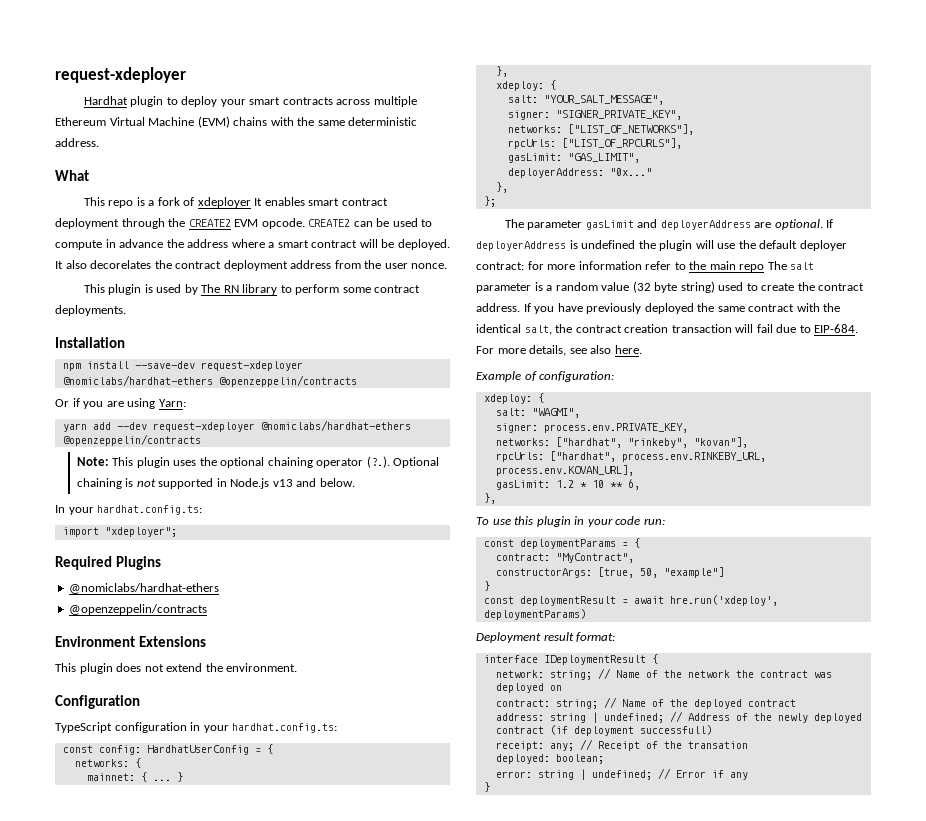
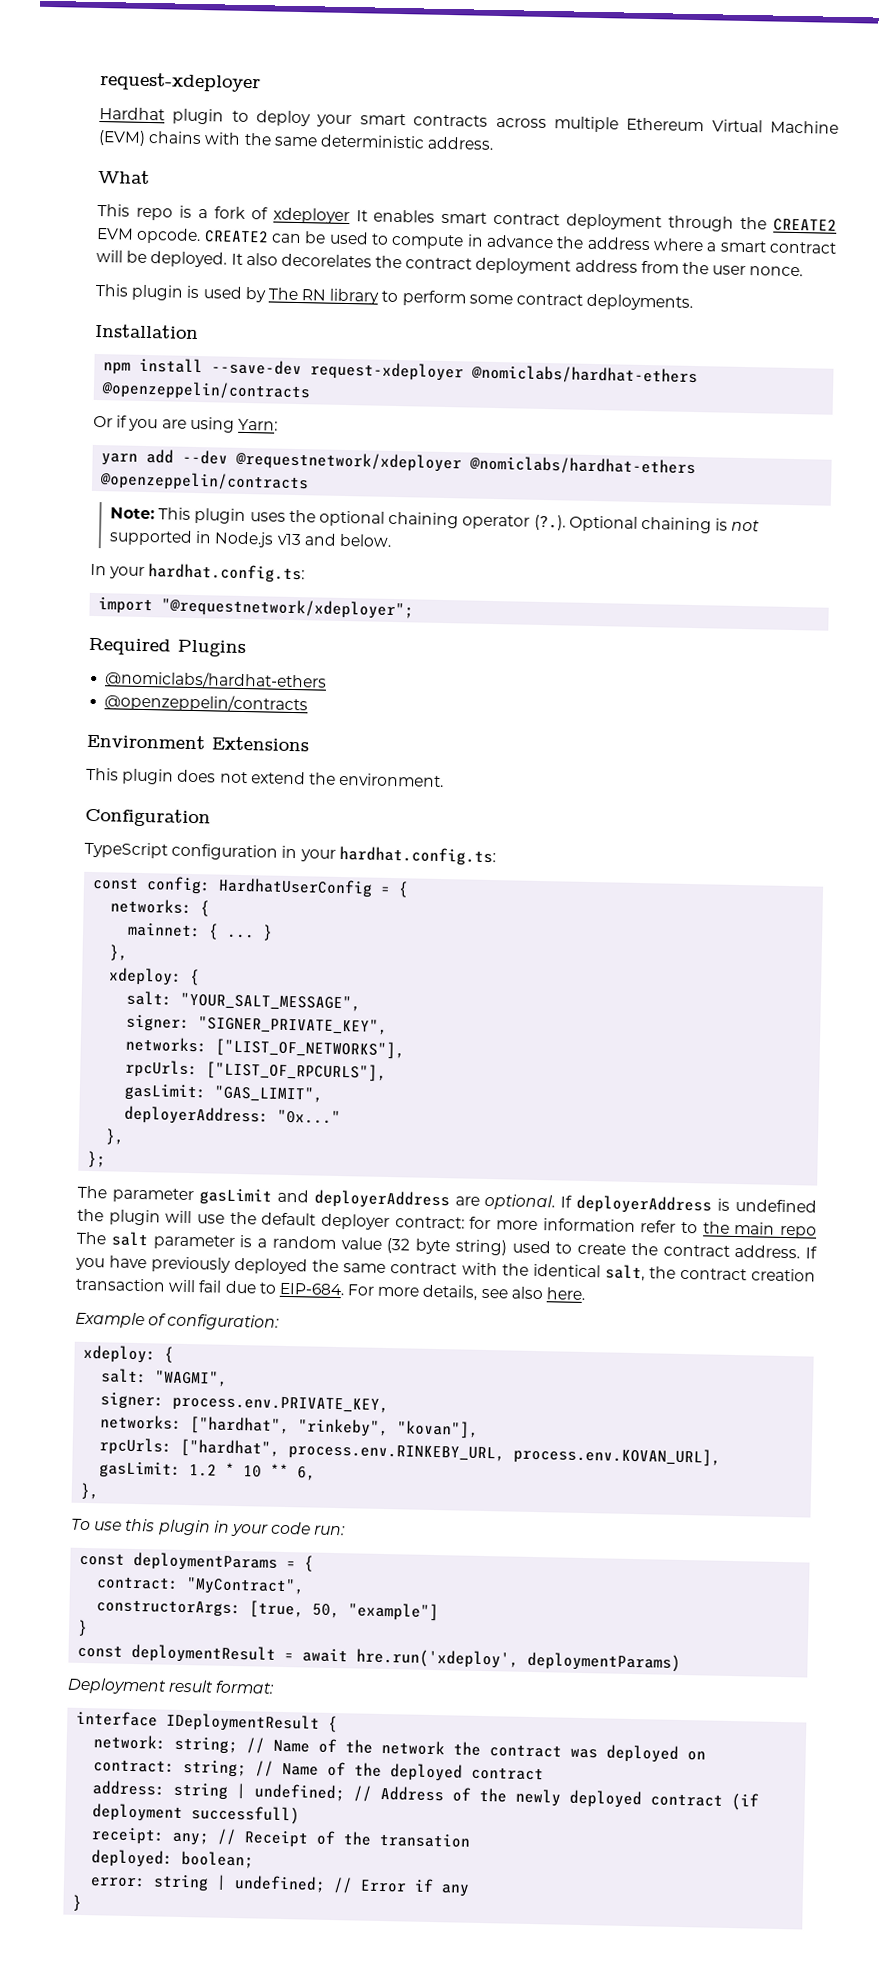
- yarn add --dev request-xdeployer @nomiclabs/hardhat-ethers @openzeppelin/contracts
+ yarn add --dev @requestnetwork/xdeployer @nomiclabs/hardhat-ethers @openzeppelin/contracts
- import "xdeployer";
+ import "@requestnetwork/xdeployer";

